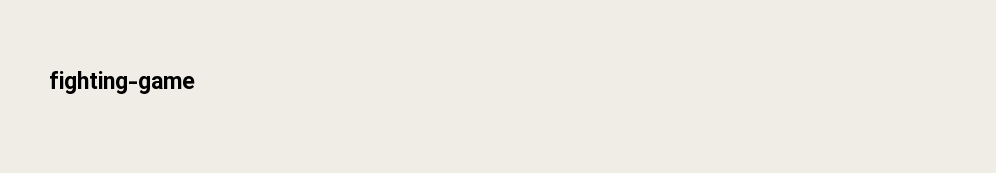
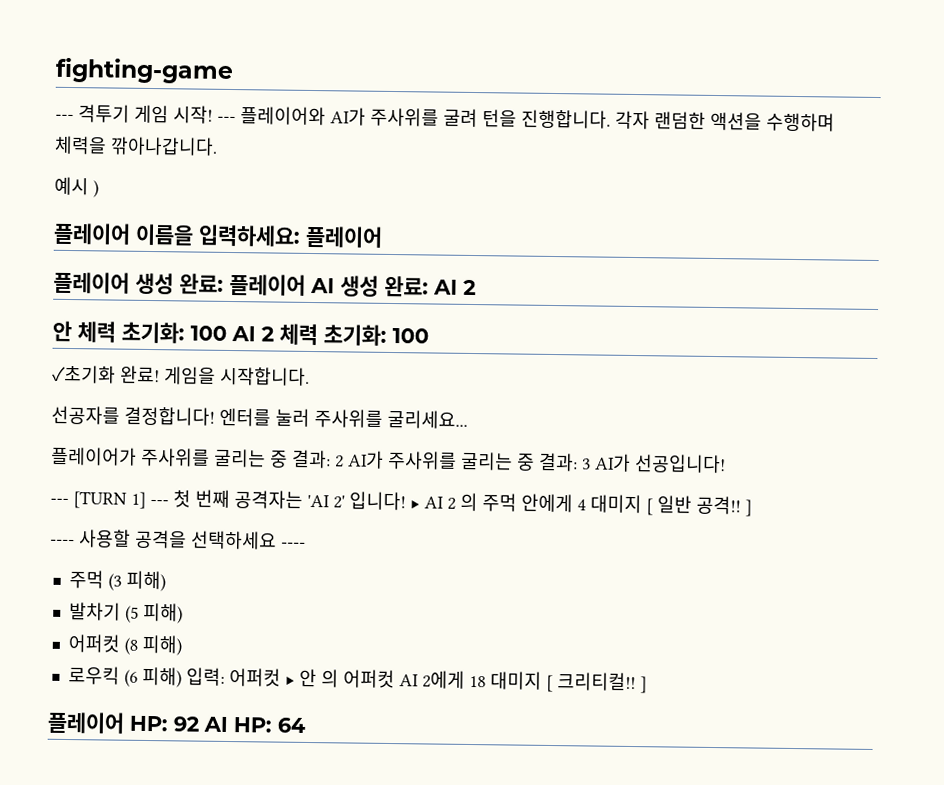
+ --- 격투기 게임 시작! --- 플레이어와 AI가 주사위를 굴려 턴을 진행합니다. 각자 랜덤한 액션을 수행하며 체력을 깎아나갑니다.
+ 예시 )
+ 플레이어 이름을 입력하세요: 플레이어
+ 플레이어 생성 완료: 플레이어 AI 생성 완료: AI 2
+ 안 체력 초기화: 100 AI 2 체력 초기화: 100
+ ✓초기화 완료! 게임을 시작합니다.
+ 선공자를 결정합니다! 엔터를 눌러 주사위를 굴리세요...
+ 플레이어가 주사위를 굴리는 중 결과: 2 AI가 주사위를 굴리는 중 결과: 3 AI가 선공입니다!
+ --- [TURN 1] --- 첫 번째 공격자는 'AI 2' 입니다! ▶ AI 2 의 주먹 안에게 4 대미지 [ 일반 공격!! ]
+ ---- 사용할 공격을 선택하세요 ----
+ 주먹 (3 피해)
+ 발차기 (5 피해)
+ 어퍼컷 (8 피해)
+ 로우킥 (6 피해) 입력: 어퍼컷 ▶ 안 의 어퍼컷 AI 2에게 18 대미지 [ 크리티컬!! ]
+ 플레이어 HP: 92 AI HP: 64

